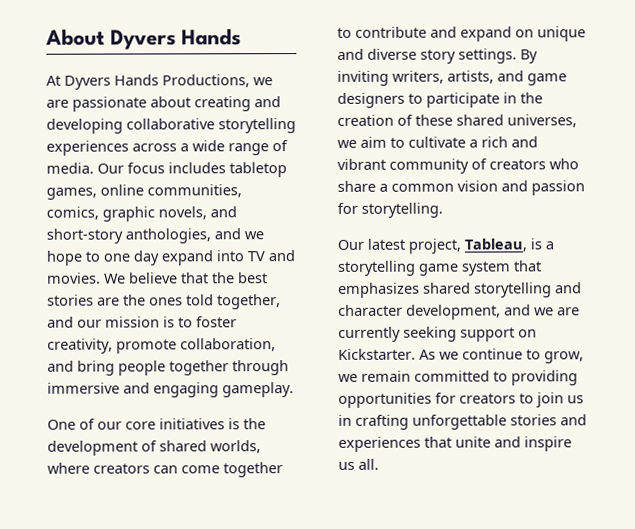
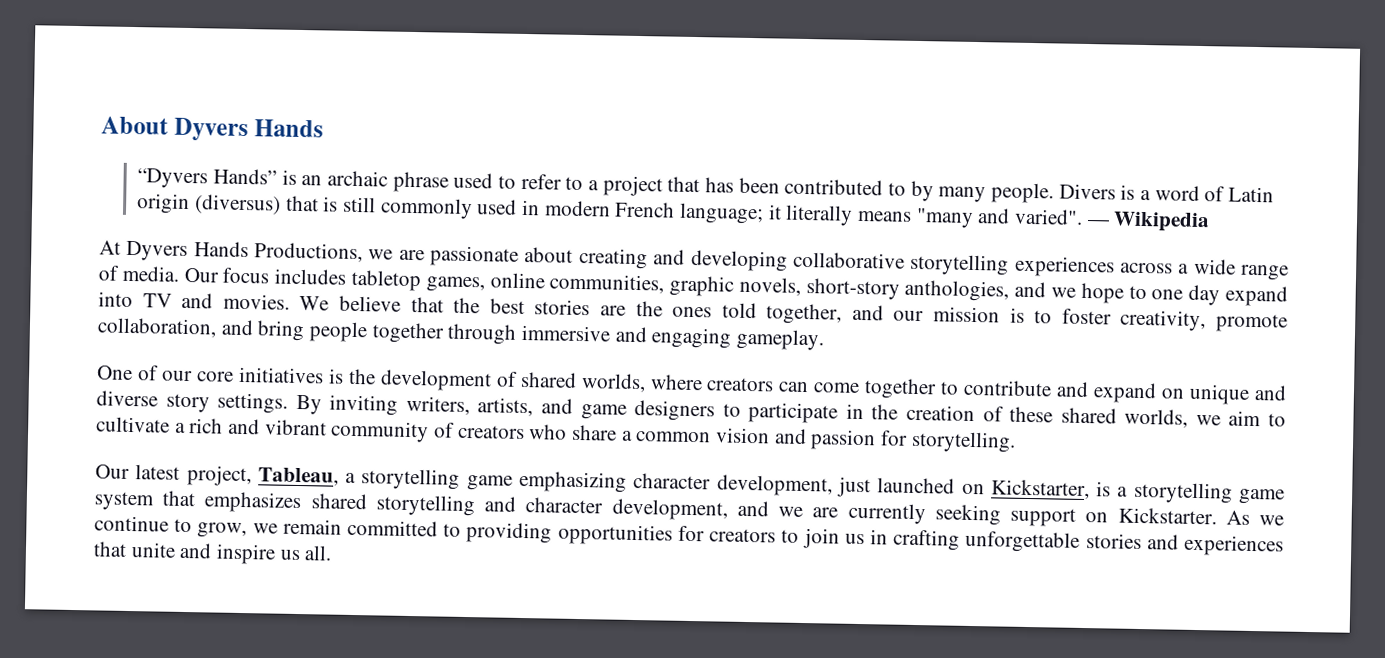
+ “Dyvers Hands” is an archaic phrase used to refer to a project that has been contributed to by many people. Divers is a word of Latin origin (diversus) that is still commonly used in modern French language; it literally means "many and varied". — Wikipedia
- Our focus includes tabletop games, online communities, comics, graphic novels, and short-story anthologies, and we hope to one day expand into TV and movies.
+ Our focus includes tabletop games, online communities, graphic novels, short-story anthologies, and we hope to one day expand into TV and movies.
- By inviting writers, artists, and game designers to participate in the creation of these shared universes, we aim to cultivate a rich and vibrant community of creators who share a common vision and passion for storytelling.
+ By inviting writers, artists, and game designers to participate in the creation of these shared worlds, we aim to cultivate a rich and vibrant community of creators who share a common vision and passion for storytelling.
- Our latest project, Tableau, is a storytelling game system that emphasizes shared storytelling and character development, and we are currently seeking support on Kickstarter.
+ Our latest project, Tableau, a storytelling game emphasizing character development, just launched on Kickstarter, is a storytelling game system that emphasizes shared storytelling and character development, and we are currently seeking support on Kickstarter.

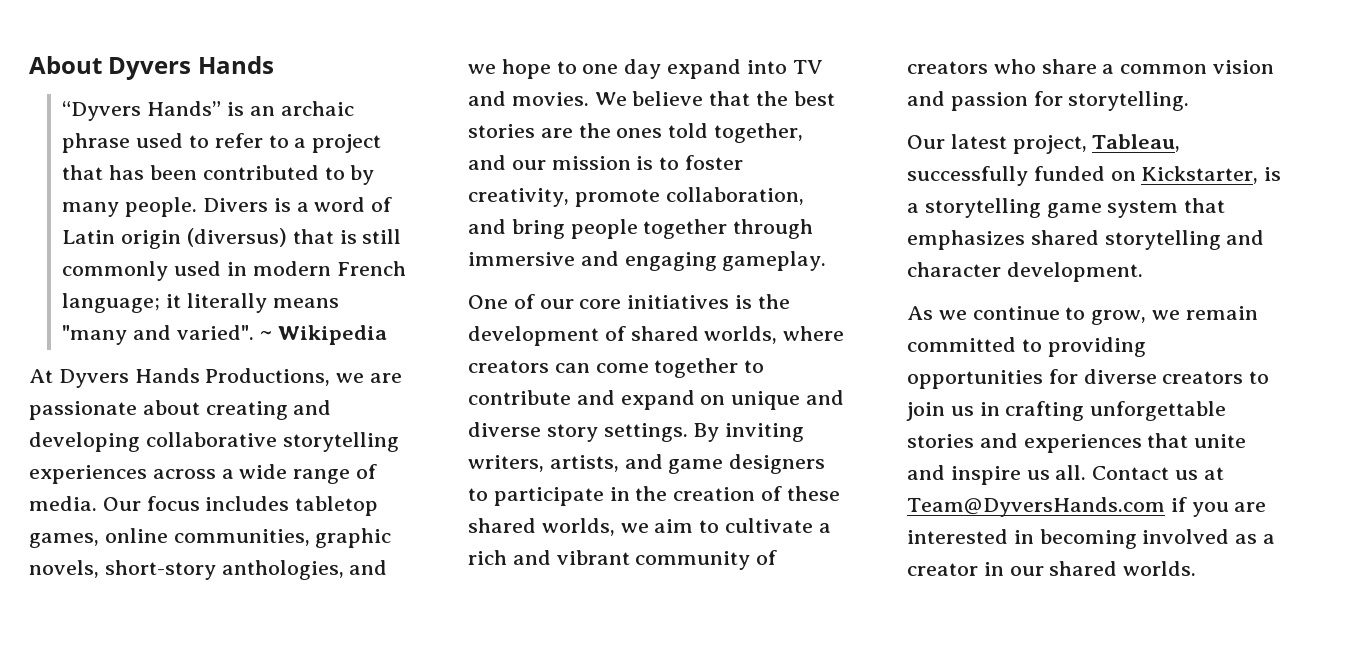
- — Wikipedia
+ ~ Wikipedia
- Our latest project, Tableau, a storytelling game emphasizing character development, just launched on Kickstarter, is a storytelling game system that emphasizes shared storytelling and character development, and we are currently seeking support on Kickstarter. As we continue to grow, we remain committed to providing opportunities for creators to join us in crafting unforgettable stories and experiences that unite and inspire us all.
+ Our latest project, Tableau, successfully funded on Kickstarter, is a storytelling game system that emphasizes shared storytelling and character development.
+ As we continue to grow, we remain committed to providing opportunities for diverse creators to join us in crafting unforgettable stories and experiences that unite and inspire us all.
+ Contact us at Team@DyversHands.com if you are interested in becoming involved as a creator in our shared worlds.

